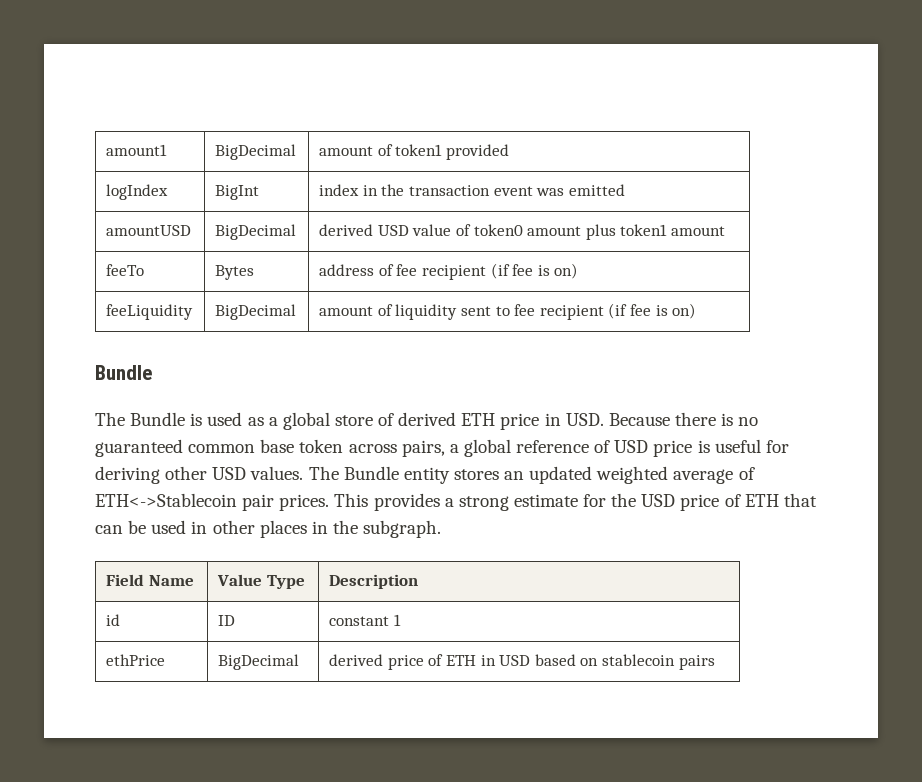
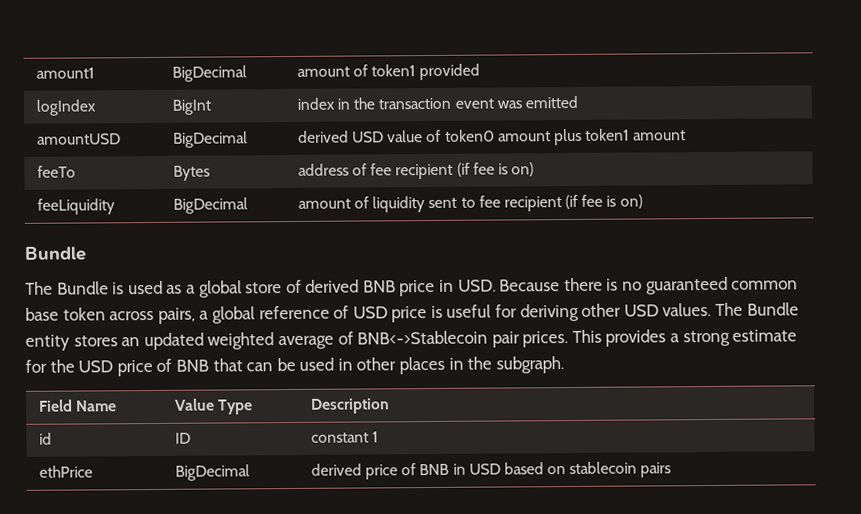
- The Bundle is used as a global store of derived ETH price in USD. Because there is no guaranteed common base token across pairs, a global reference of USD price is useful for deriving other USD values.
+ The Bundle is used as a global store of derived BNB price in USD. Because there is no guaranteed common base token across pairs, a global reference of USD price is useful for deriving other USD values.
- The Bundle entity stores an updated weighted average of ETH<->Stablecoin pair prices.
+ The Bundle entity stores an updated weighted average of BNB<->Stablecoin pair prices.
- This provides a strong estimate for the USD price of ETH that can be used in other places in the subgraph.
+ This provides a strong estimate for the USD price of BNB that can be used in other places in the subgraph.
- ethPrice | BigDecimal | derived price of ETH in USD based on stablecoin pairs
+ ethPrice | BigDecimal | derived price of BNB in USD based on stablecoin pairs

